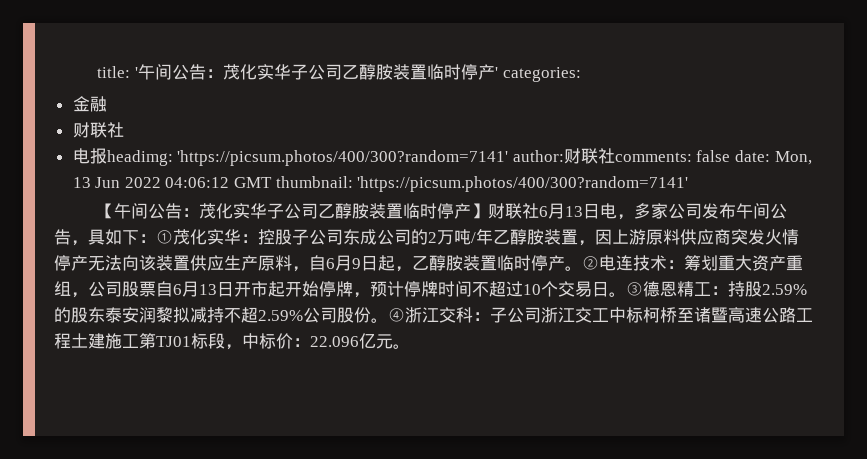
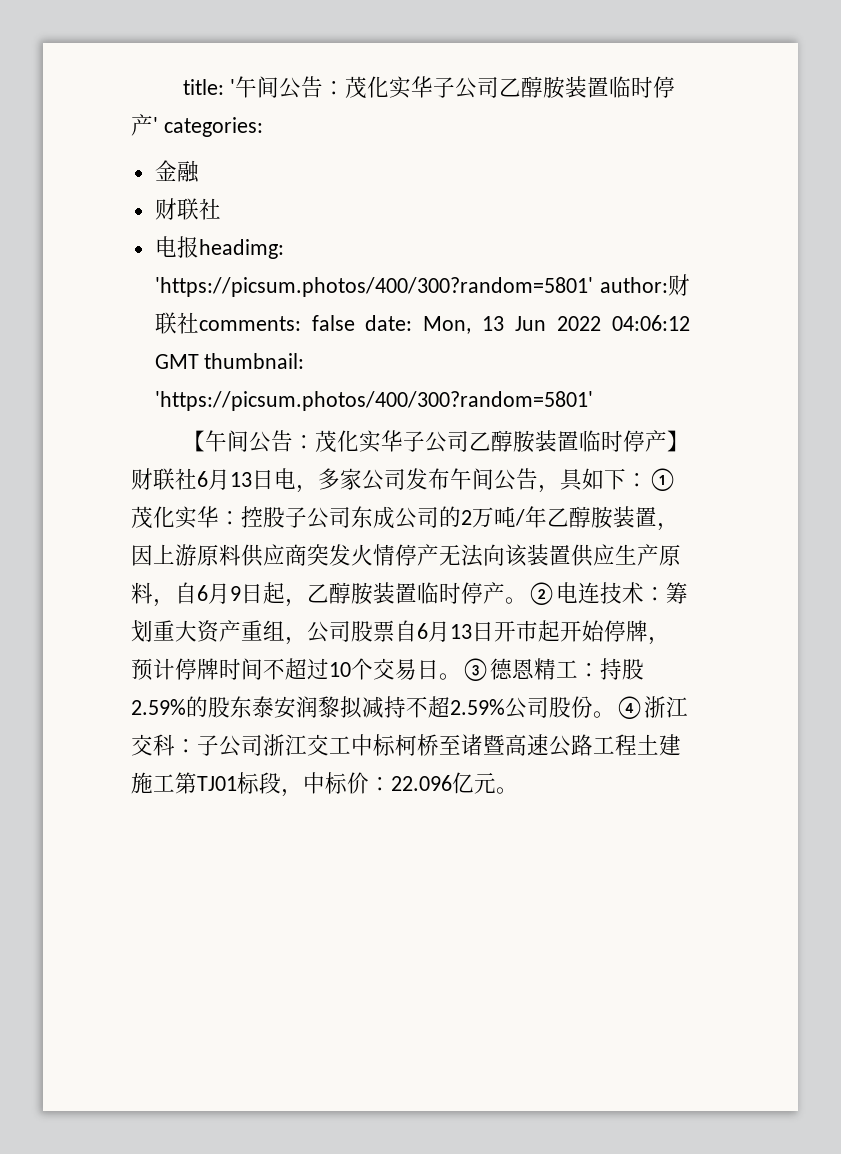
- 电报headimg: 'https://picsum.photos/400/300?random=7141' author:财联社comments: false date: Mon, 13 Jun 2022 04:06:12 GMT thumbnail: 'https://picsum.photos/400/300?random=7141'
+ 电报headimg: 'https://picsum.photos/400/300?random=5801' author:财联社comments: false date: Mon, 13 Jun 2022 04:06:12 GMT thumbnail: 'https://picsum.photos/400/300?random=5801'

